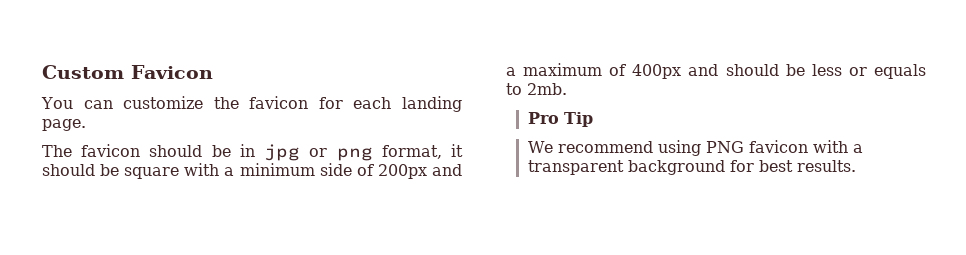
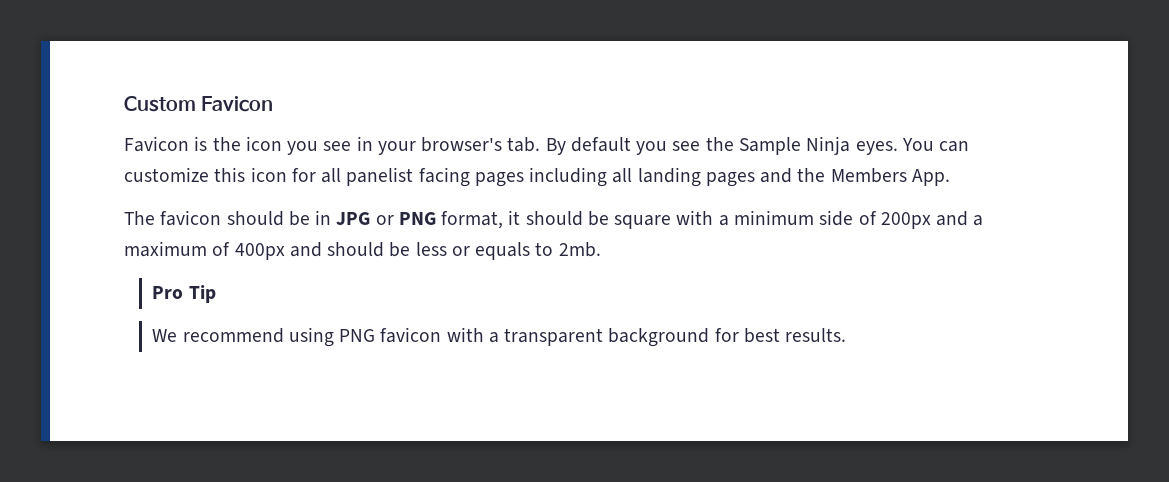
- You can customize the favicon for each landing page.
+ Favicon is the icon you see in your browser's tab. By default you see the Sample Ninja eyes. You can customize this icon for all panelist facing pages including all landing pages and the Members App.
- The favicon should be in jpg or png format, it should be square with a minimum side of 200px and a maximum of 400px and should be less or equals to 2mb.
+ The favicon should be in JPG or PNG format, it should be square with a minimum side of 200px and a maximum of 400px and should be less or equals to 2mb.

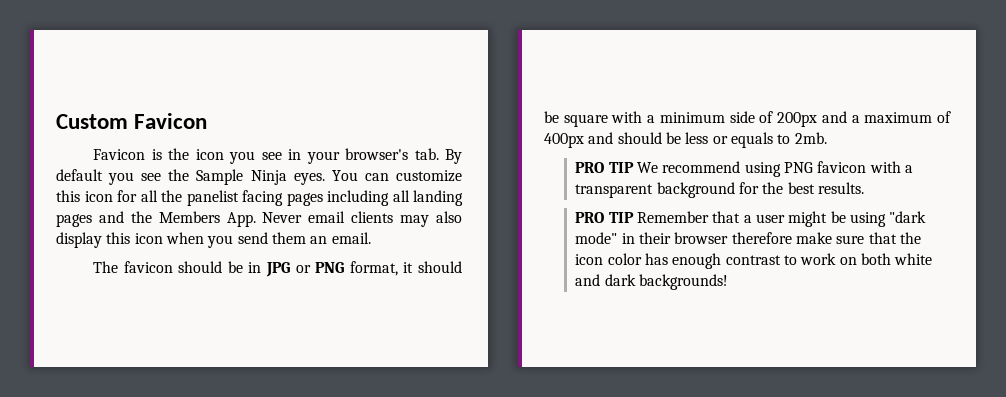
- You can customize this icon for all panelist facing pages including all landing pages and the Members App.
+ You can customize this icon for all the panelist facing pages including all landing pages and the Members App. Never email clients may also display this icon when you send them an email.
- Pro Tip
- We recommend using PNG favicon with a transparent background for best results.
+ PRO TIP We recommend using PNG favicon with a transparent background for the best results.
+ PRO TIP Remember that a user might be using "dark mode" in their browser therefore make sure that the icon color has enough contrast to work on both white and dark backgrounds!

